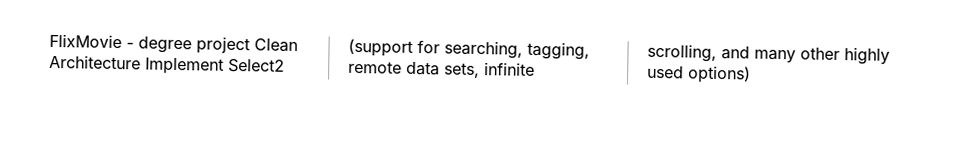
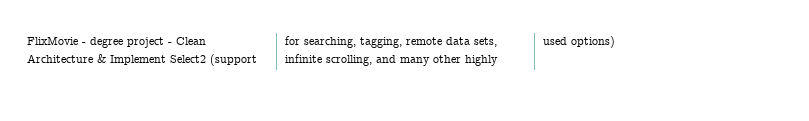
- FlixMovie - degree project Clean Architecture Implement Select2 (support for searching, tagging, remote data sets, infinite scrolling, and many other highly used options)
+ FlixMovie - degree project - Clean Architecture & Implement Select2 (support for searching, tagging, remote data sets, infinite scrolling, and many other highly used options)

